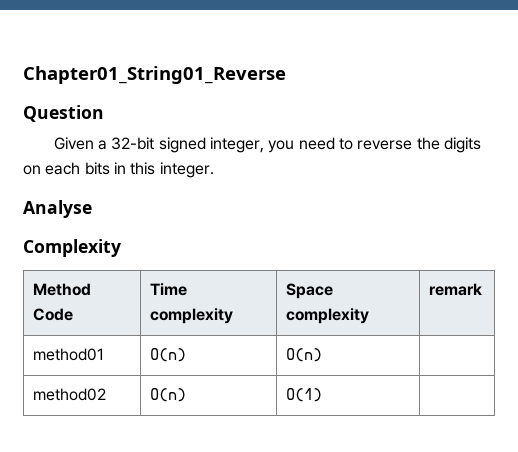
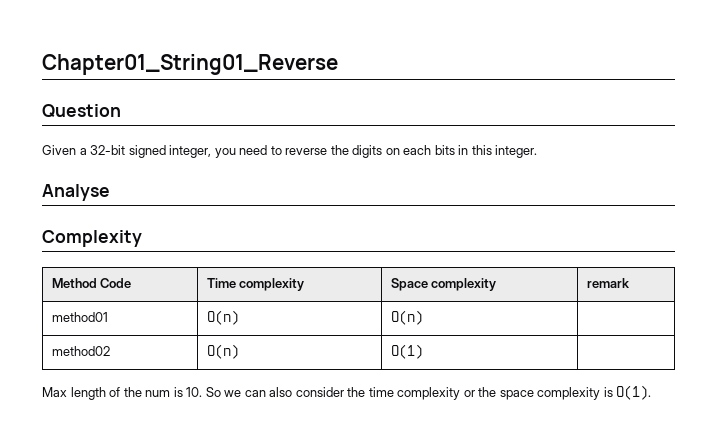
+ Max length of the num is 10. So we can also consider the time complexity or the space complexity is O(1).

